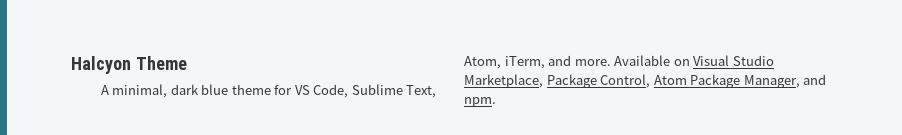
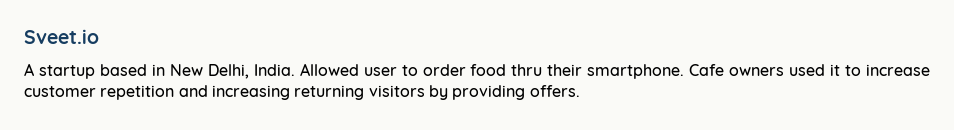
- Halcyon Theme
+ Sveet.io
- A minimal, dark blue theme for VS Code, Sublime Text, Atom, iTerm, and more. Available on Visual Studio Marketplace, Package Control, Atom Package Manager, and npm.
+ A startup based in New Delhi, India. Allowed user to order food thru their smartphone. Cafe owners used it to increase customer repetition and increasing returning visitors by providing offers.

